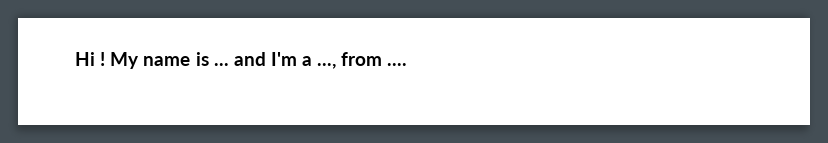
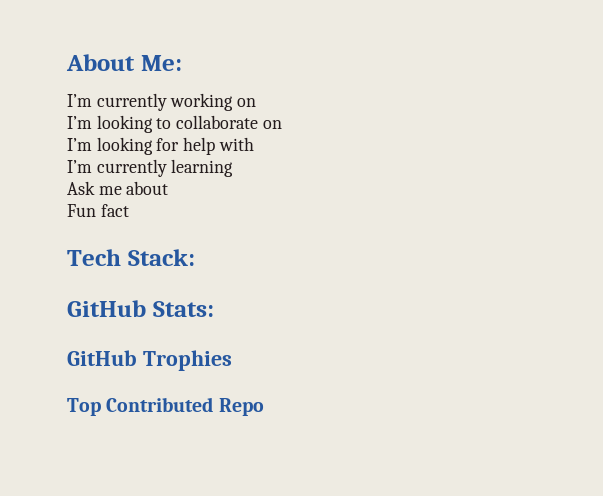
- Hi ! My name is ... and I'm a ..., from ....
+ About Me:
+ I’m currently working on
+ I’m looking to collaborate on
+ I’m looking for help with
+ I’m currently learning
+ Ask me about
+ Fun fact
+ Tech Stack:
+ GitHub Stats:
+ GitHub Trophies
+ Top Contributed Repo

